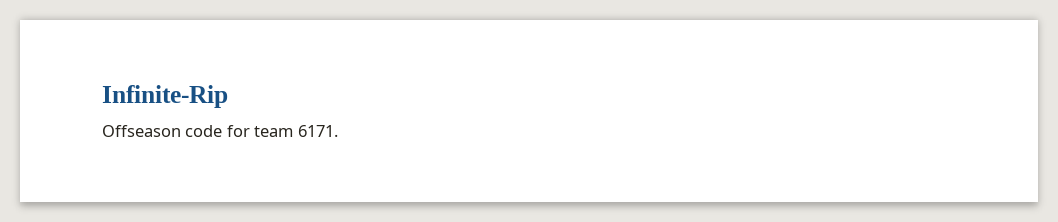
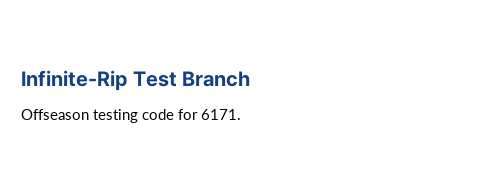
- Infinite-Rip
+ Infinite-Rip Test Branch
- Offseason code for team 6171.
+ Offseason testing code for 6171.

